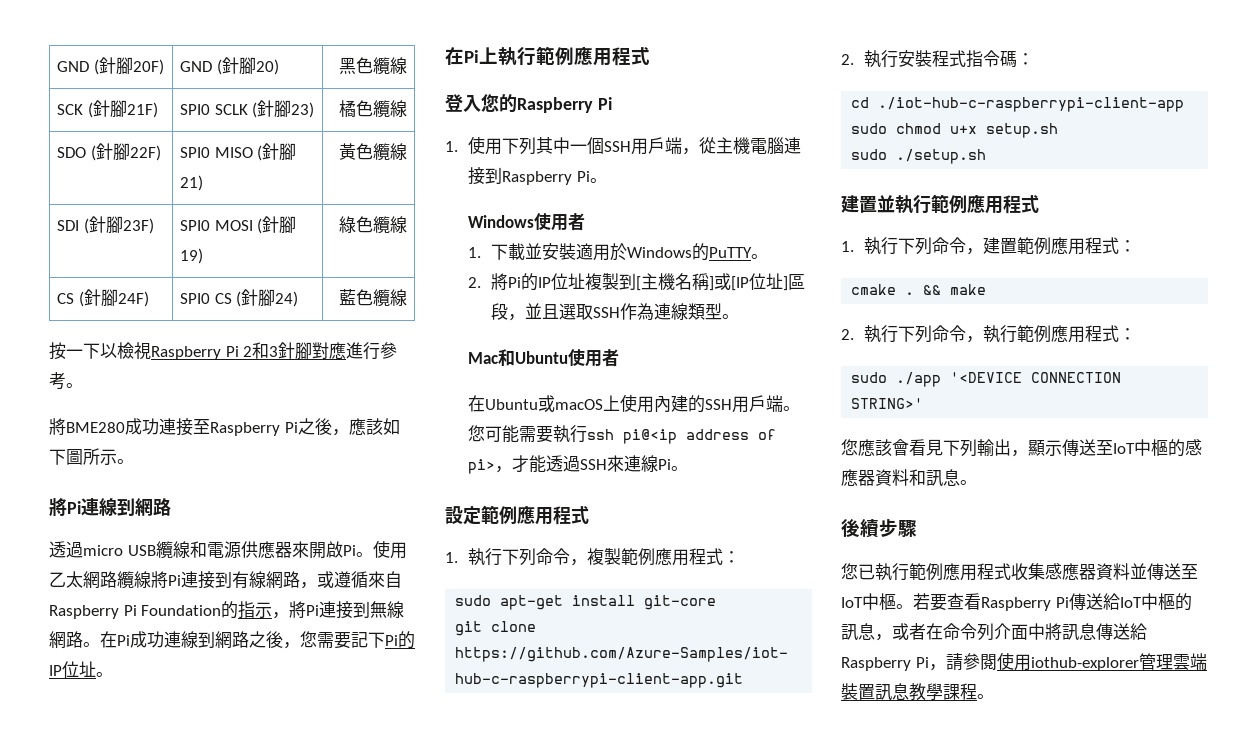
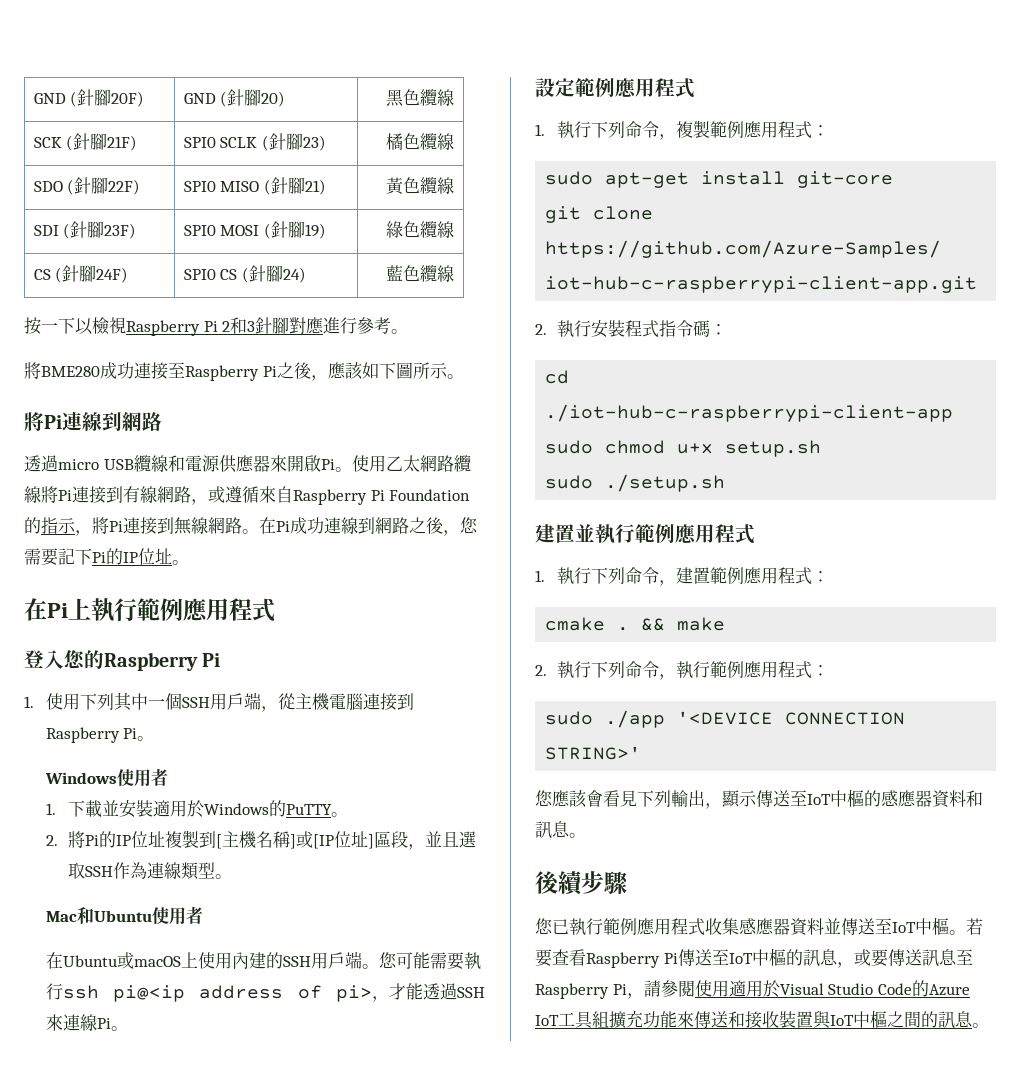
- 若要查看Raspberry Pi傳送給IoT中樞的訊息，或者在命令列介面中將訊息傳送給Raspberry Pi，請參閱使用iothub-explorer管理雲端裝置訊息教學課程。
+ 若要查看Raspberry Pi傳送至IoT中樞的訊息，或要傳送訊息至Raspberry Pi，請參閱使用適用於Visual Studio Code的Azure IoT工具組擴充功能來傳送和接收裝置與IoT中樞之間的訊息。

